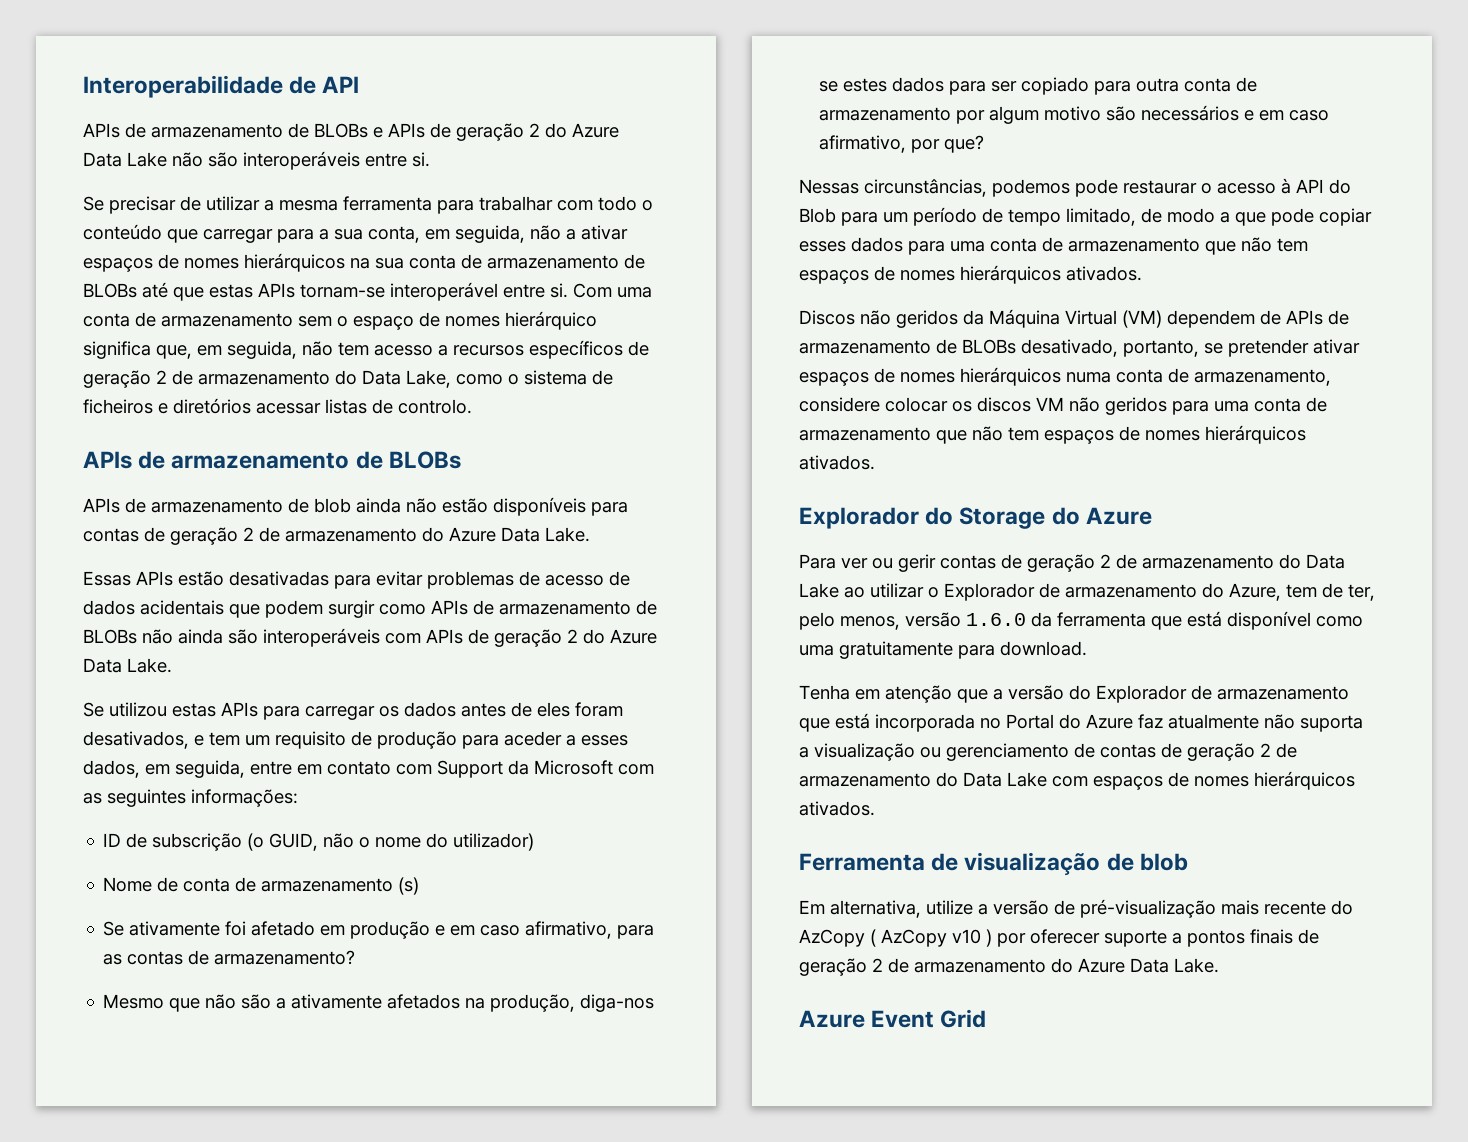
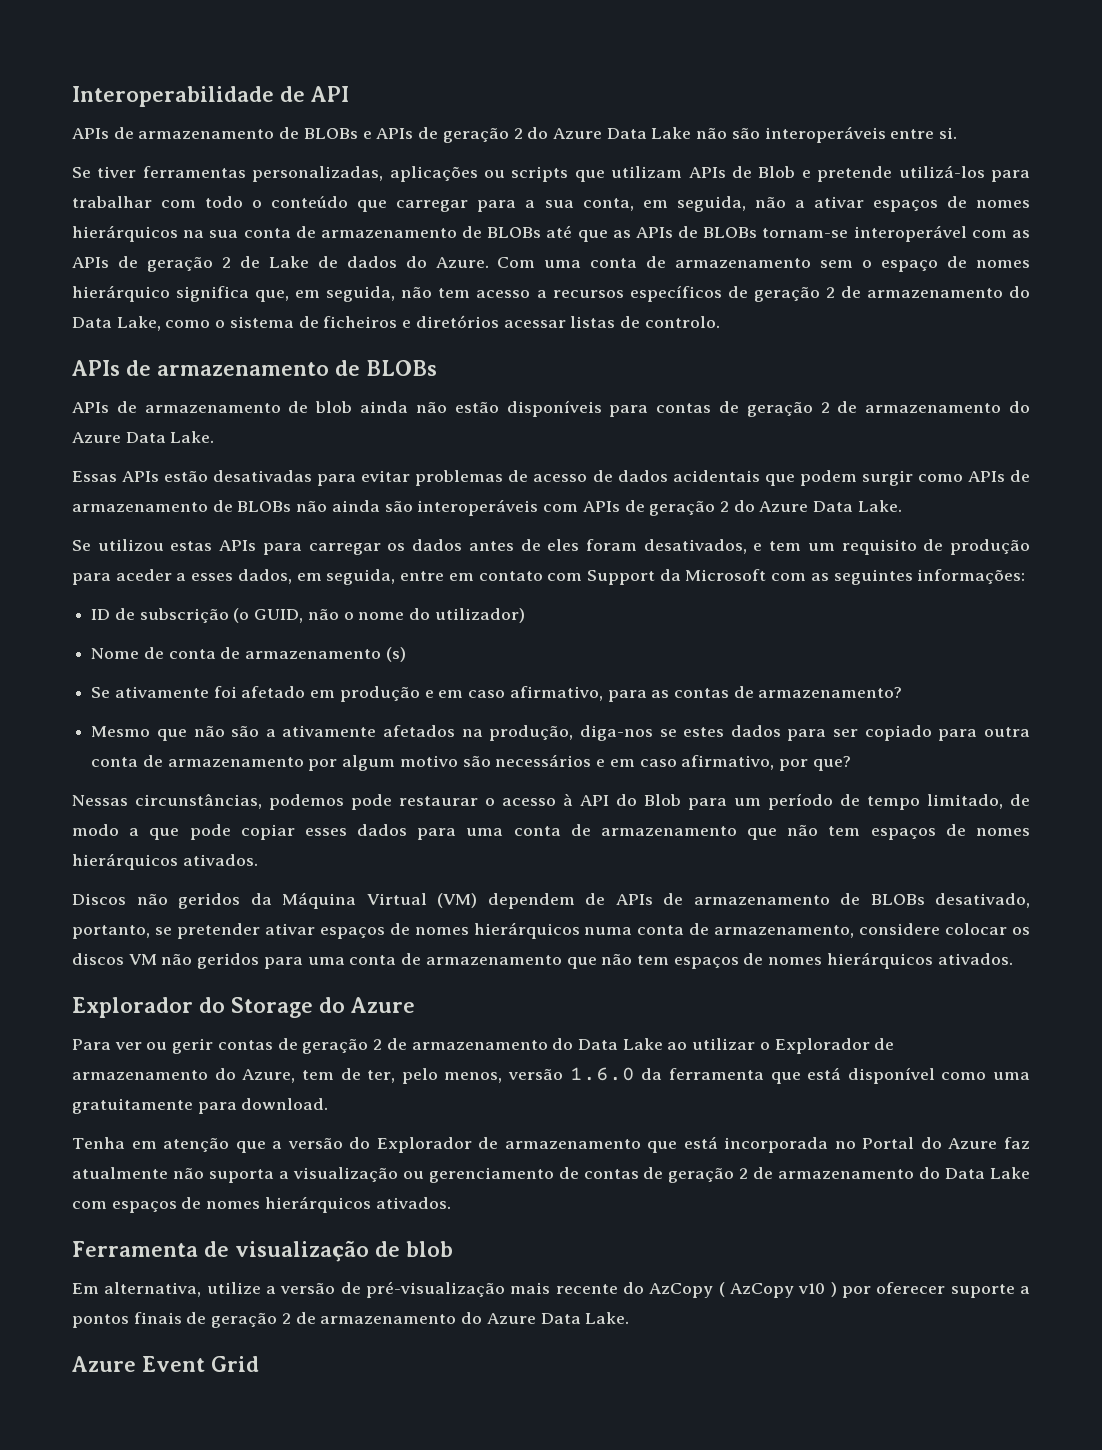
- Se precisar de utilizar a mesma ferramenta para trabalhar com todo o conteúdo que carregar para a sua conta, em seguida, não a ativar espaços de nomes hierárquicos na sua conta de armazenamento de BLOBs até que estas APIs tornam-se interoperável entre si.
+ Se tiver ferramentas personalizadas, aplicações ou scripts que utilizam APIs de Blob e pretende utilizá-los para trabalhar com todo o conteúdo que carregar para a sua conta, em seguida, não a ativar espaços de nomes hierárquicos na sua conta de armazenamento de BLOBs até que as APIs de BLOBs tornam-se interoperável com as APIs de geração 2 de Lake de dados do Azure.

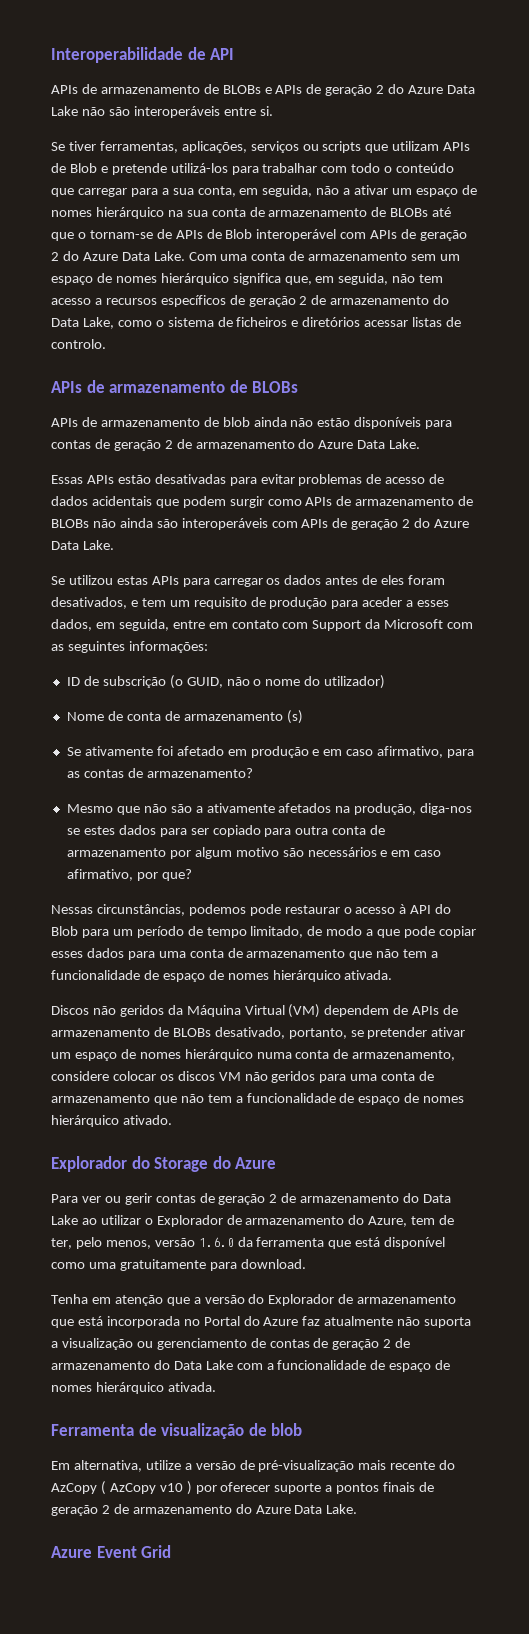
- Se tiver ferramentas personalizadas, aplicações ou scripts que utilizam APIs de Blob e pretende utilizá-los para trabalhar com todo o conteúdo que carregar para a sua conta, em seguida, não a ativar espaços de nomes hierárquicos na sua conta de armazenamento de BLOBs até que as APIs de BLOBs tornam-se interoperável com as APIs de geração 2 de Lake de dados do Azure.
+ Se tiver ferramentas, aplicações, serviços ou scripts que utilizam APIs de Blob e pretende utilizá-los para trabalhar com todo o conteúdo que carregar para a sua conta, em seguida, não a ativar um espaço de nomes hierárquico na sua conta de armazenamento de BLOBs até que o tornam-se de APIs de Blob interoperável com APIs de geração 2 do Azure Data Lake.
- Com uma conta de armazenamento sem o espaço de nomes hierárquico significa que, em seguida, não tem acesso a recursos específicos de geração 2 de armazenamento do Data Lake, como o sistema de ficheiros e diretórios acessar listas de controlo.
+ Com uma conta de armazenamento sem um espaço de nomes hierárquico significa que, em seguida, não tem acesso a recursos específicos de geração 2 de armazenamento do Data Lake, como o sistema de ficheiros e diretórios acessar listas de controlo.
- Nessas circunstâncias, podemos pode restaurar o acesso à API do Blob para um período de tempo limitado, de modo a que pode copiar esses dados para uma conta de armazenamento que não tem espaços de nomes hierárquicos ativados.
+ Nessas circunstâncias, podemos pode restaurar o acesso à API do Blob para um período de tempo limitado, de modo a que pode copiar esses dados para uma conta de armazenamento que não tem a funcionalidade de espaço de nomes hierárquico ativada.
- Discos não geridos da Máquina Virtual (VM) dependem de APIs de armazenamento de BLOBs desativado, portanto, se pretender ativar espaços de nomes hierárquicos numa conta de armazenamento, considere colocar os discos VM não geridos para uma conta de armazenamento que não tem espaços de nomes hierárquicos ativados.
+ Discos não geridos da Máquina Virtual (VM) dependem de APIs de armazenamento de BLOBs desativado, portanto, se pretender ativar um espaço de nomes hierárquico numa conta de armazenamento, considere colocar os discos VM não geridos para uma conta de armazenamento que não tem a funcionalidade de espaço de nomes hierárquico ativado.
- Tenha em atenção que a versão do Explorador de armazenamento que está incorporada no Portal do Azure faz atualmente não suporta a visualização ou gerenciamento de contas de geração 2 de armazenamento do Data Lake com espaços de nomes hierárquicos ativados.
+ Tenha em atenção que a versão do Explorador de armazenamento que está incorporada no Portal do Azure faz atualmente não suporta a visualização ou gerenciamento de contas de geração 2 de armazenamento do Data Lake com a funcionalidade de espaço de nomes hierárquico ativada.

